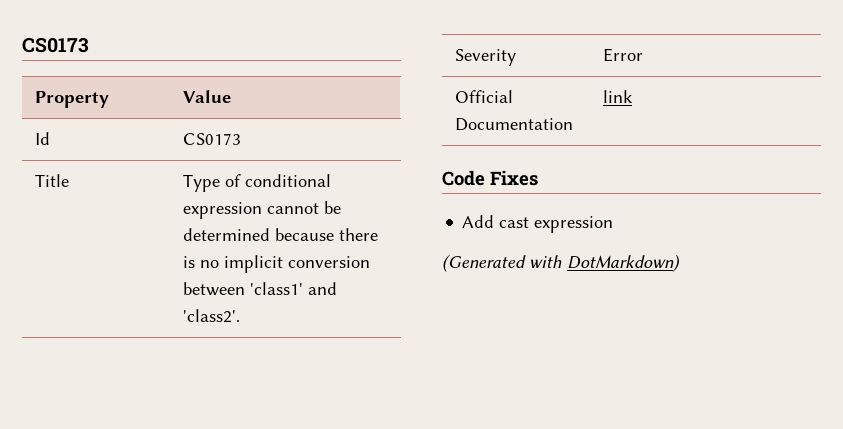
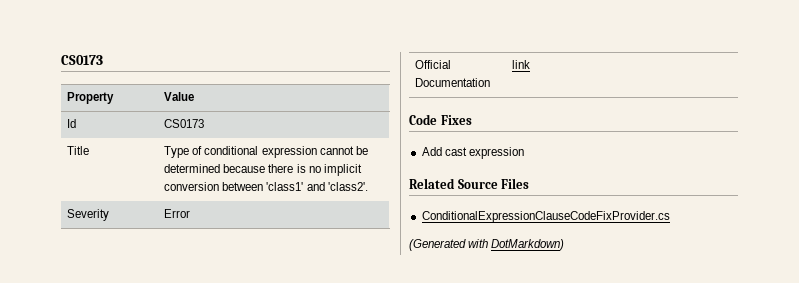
+ Related Source Files
+ ConditionalExpressionClauseCodeFixProvider.cs

